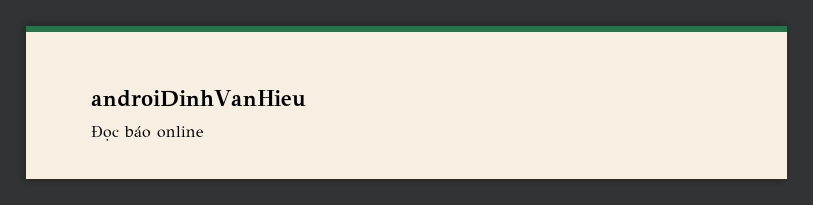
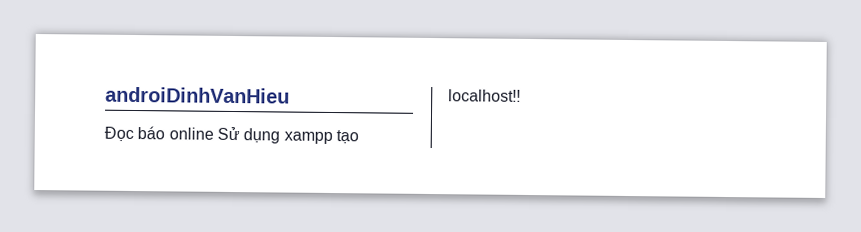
- Đọc báo online
+ Đọc báo online Sử dụng xampp tạo localhost!!

